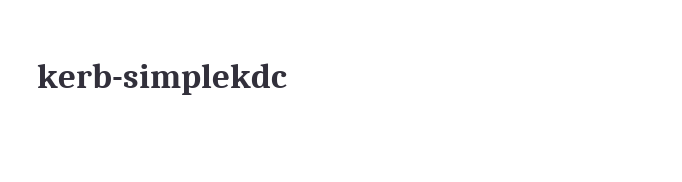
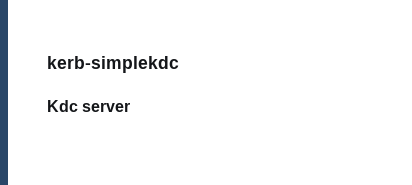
+ Kdc server

